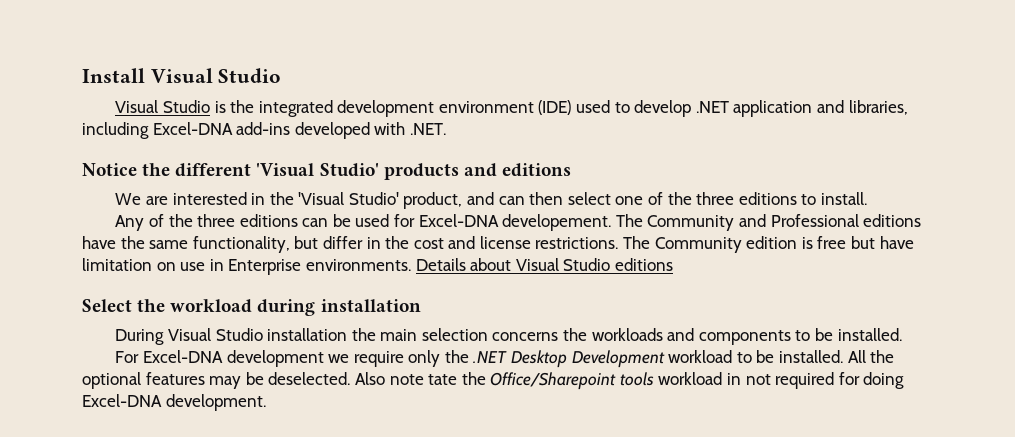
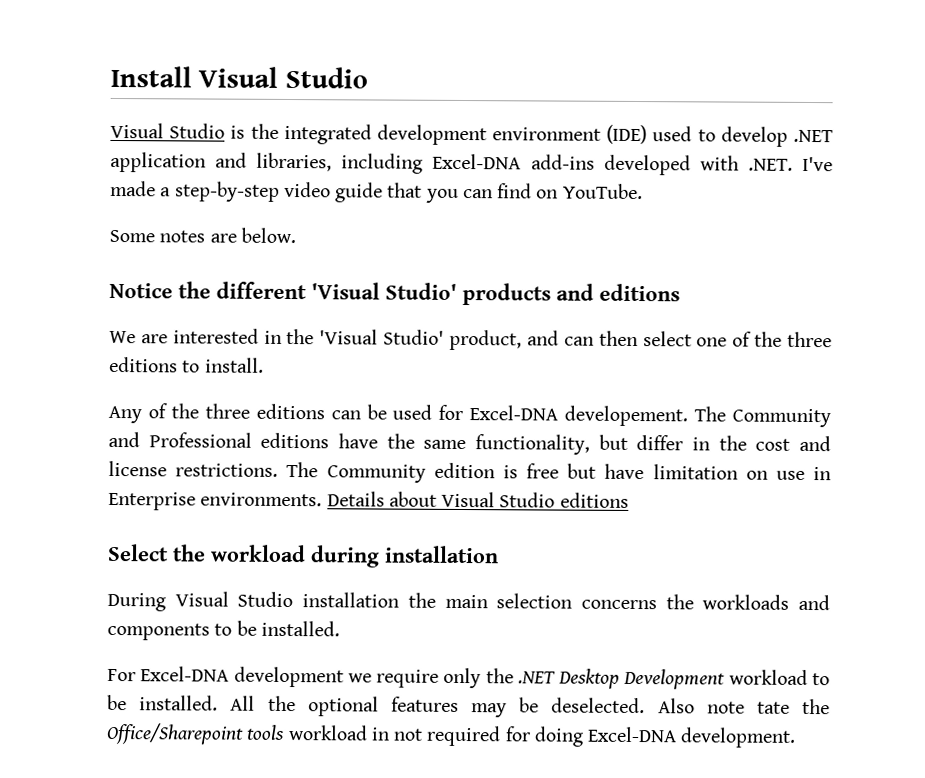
- Visual Studio is the integrated development environment (IDE) used to develop .NET application and libraries, including Excel-DNA add-ins developed with .NET.
+ Visual Studio is the integrated development environment (IDE) used to develop .NET application and libraries, including Excel-DNA add-ins developed with .NET. I've made a step-by-step video guide that you can find on YouTube.
+ Some notes are below.

